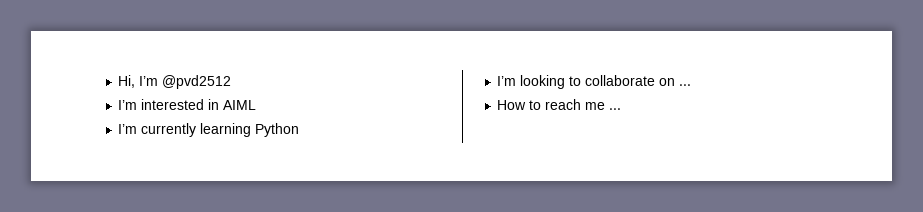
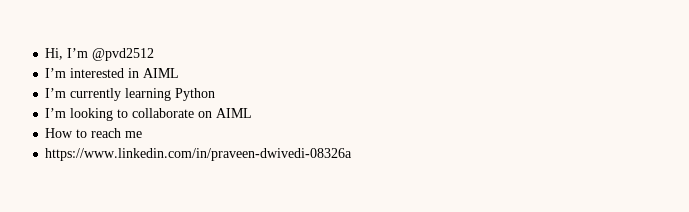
- I’m looking to collaborate on ...
+ I’m looking to collaborate on AIML
- How to reach me ...
+ How to reach me
+ https://www.linkedin.com/in/praveen-dwivedi-08326a

